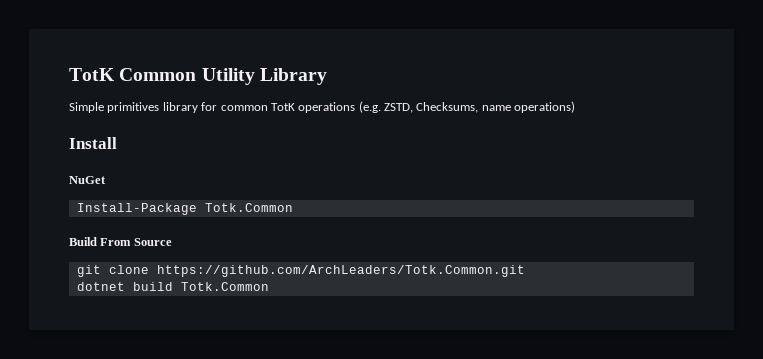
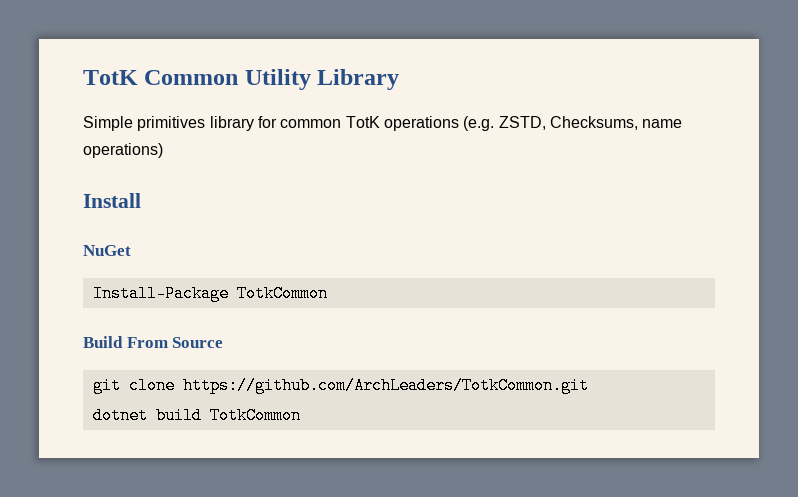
- Install-Package Totk.Common
+ Install-Package TotkCommon
- git clone https://github.com/ArchLeaders/Totk.Common.git
+ git clone https://github.com/ArchLeaders/TotkCommon.git
- dotnet build Totk.Common
+ dotnet build TotkCommon

